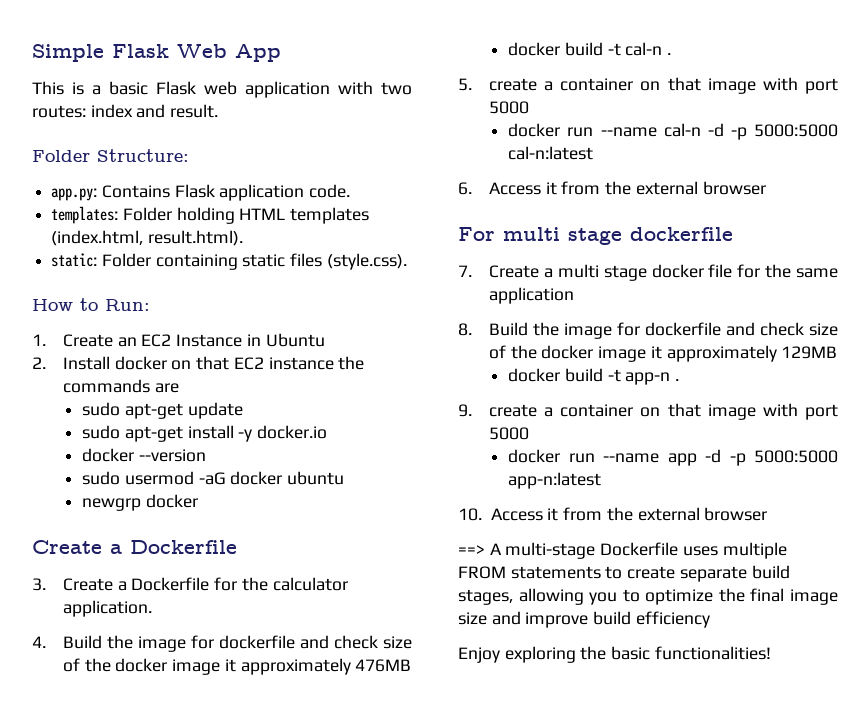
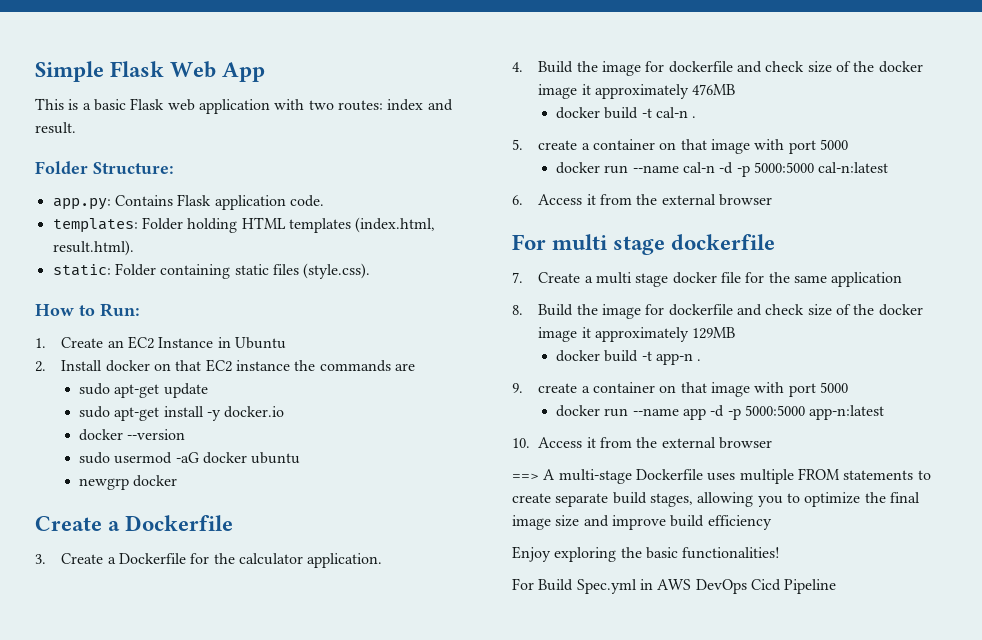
+ For Build Spec.yml in AWS DevOps Cicd Pipeline

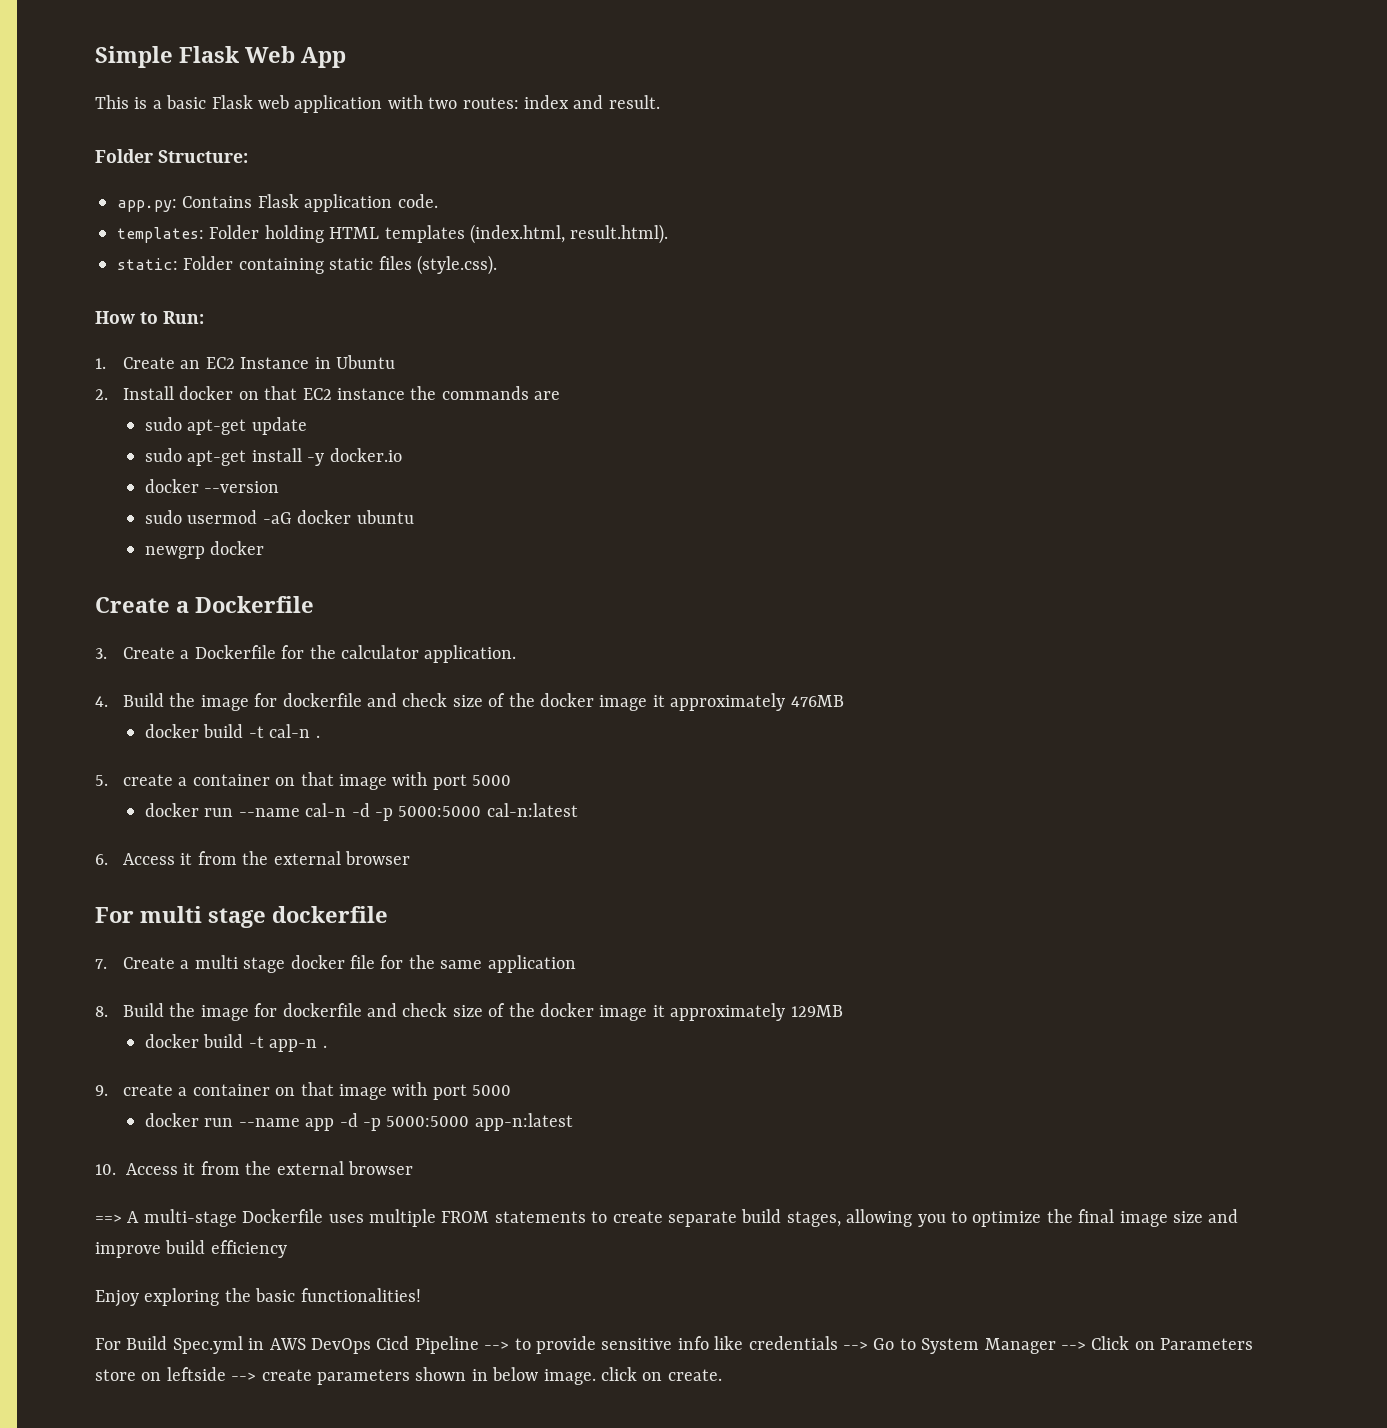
- For Build Spec.yml in AWS DevOps Cicd Pipeline
+ For Build Spec.yml in AWS DevOps Cicd Pipeline --> to provide sensitive info like credentials --> Go to System Manager --> Click on Parameters store on leftside --> create parameters shown in below image. click on create.

